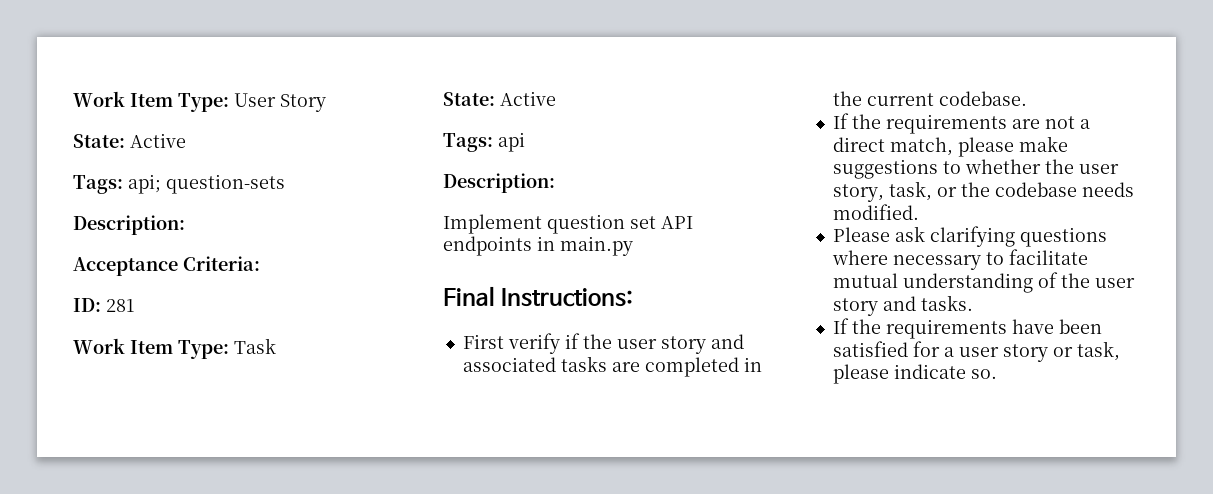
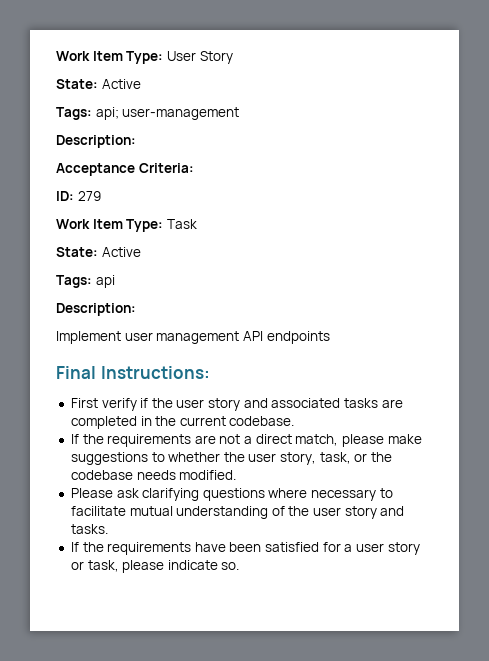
- Tags: api; question-sets
+ Tags: api; user-management
- ID: 281
+ ID: 279
- Implement question set API endpoints in main.py
+ Implement user management API endpoints

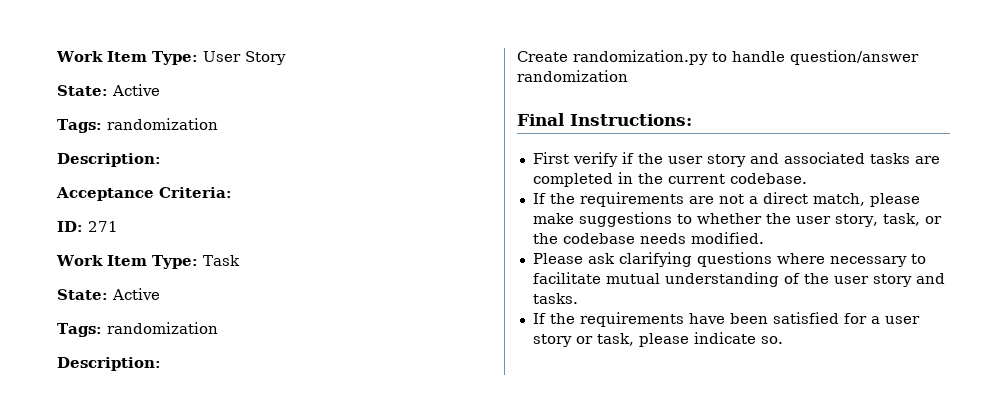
  Work Item Type: User Story
  State: Active
- Tags: api; user-management
+ Tags: randomization
- ID: 279
+ ID: 271
  Work Item Type: Task
  State: Active
- Tags: api
+ Tags: randomization
  Description:
- Implement user management API endpoints
+ Create randomization.py to handle question/answer randomization

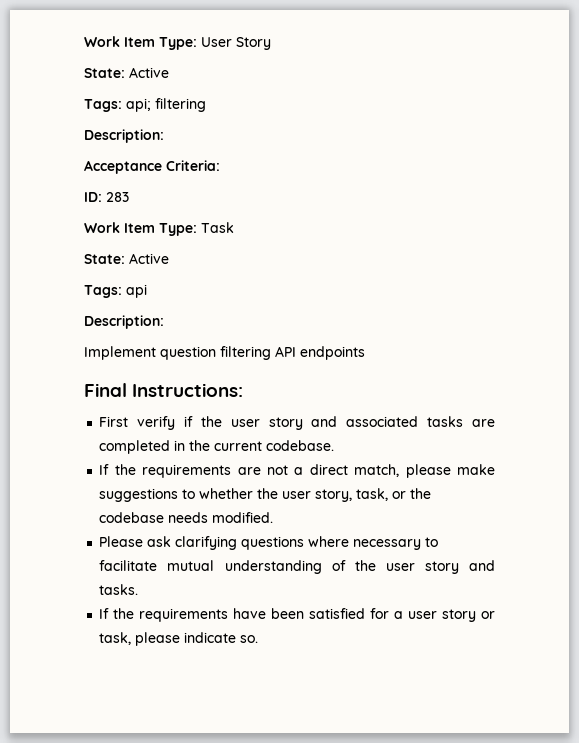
  Work Item Type: User Story
  State: Active
- Tags: randomization
+ Tags: api; filtering
- ID: 271
+ ID: 283
  Work Item Type: Task
  State: Active
- Tags: randomization
+ Tags: api
  Description:
- Create randomization.py to handle question/answer randomization
+ Implement question filtering API endpoints

